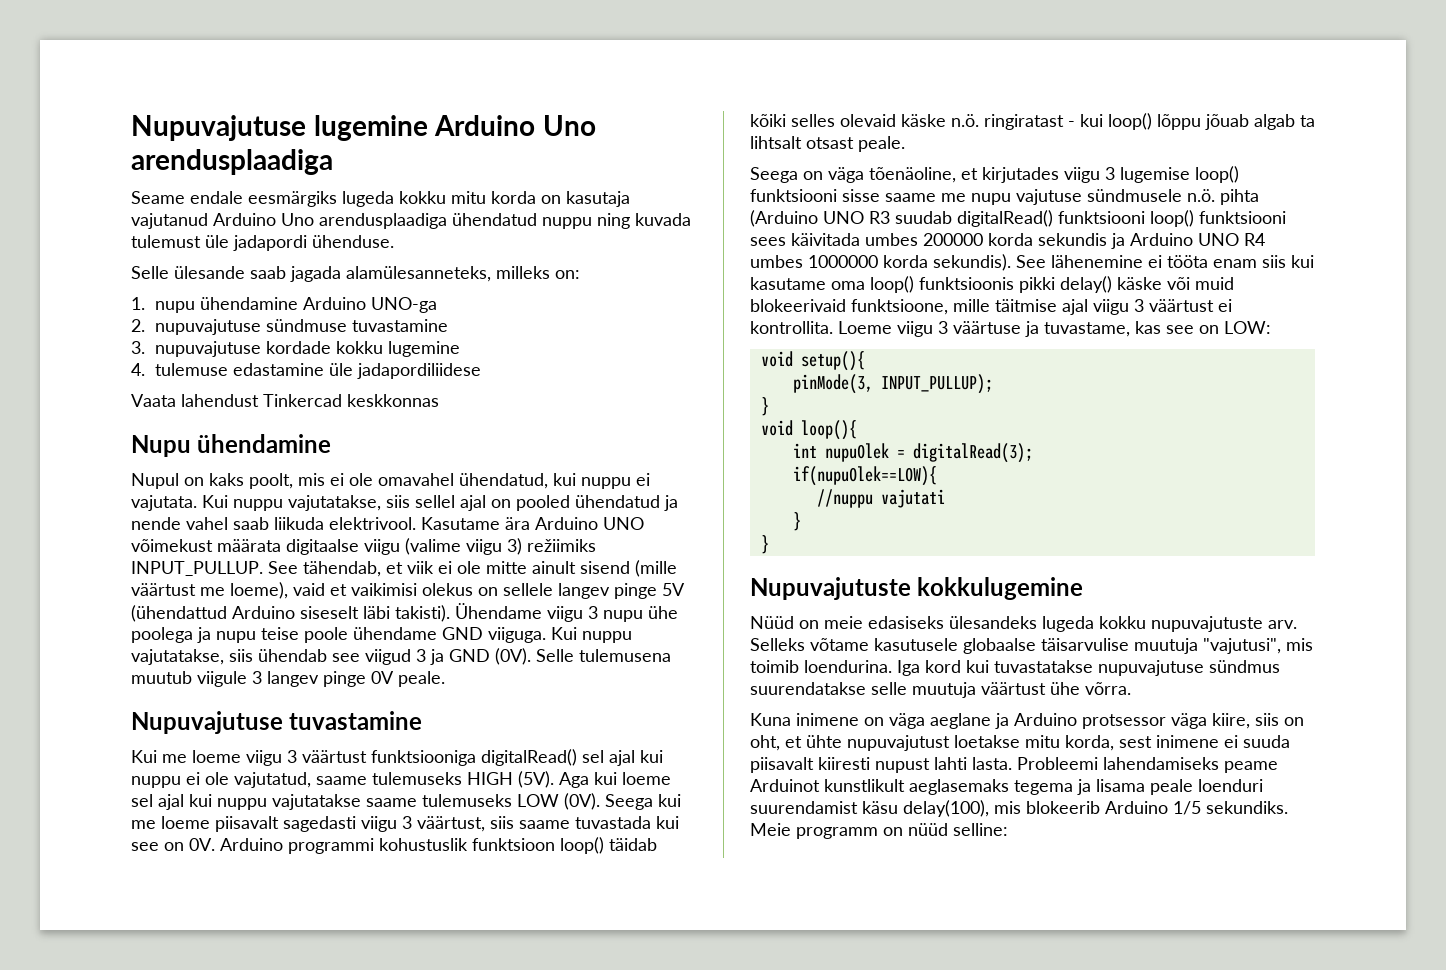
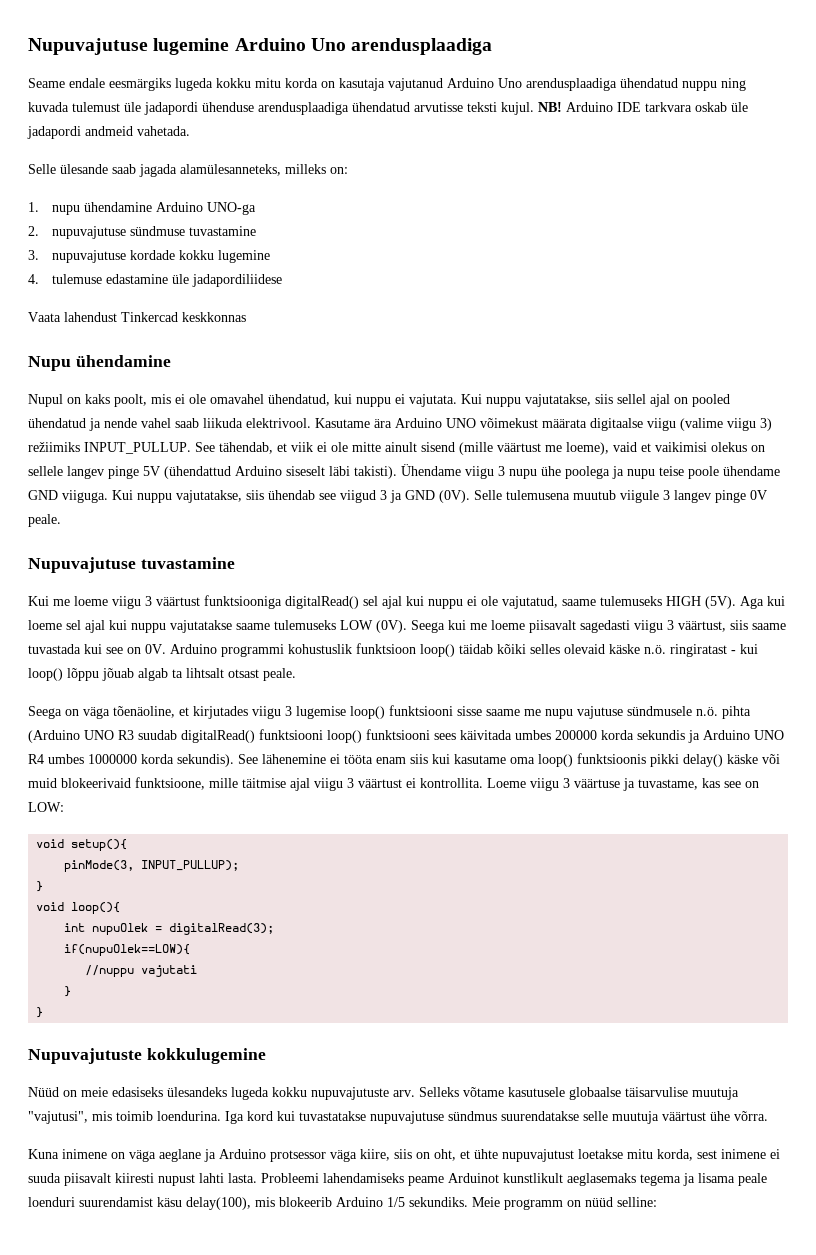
- Seame endale eesmärgiks lugeda kokku mitu korda on kasutaja vajutanud Arduino Uno arendusplaadiga ühendatud nuppu ning kuvada tulemust üle jadapordi ühenduse.
+ Seame endale eesmärgiks lugeda kokku mitu korda on kasutaja vajutanud Arduino Uno arendusplaadiga ühendatud nuppu ning kuvada tulemust üle jadapordi ühenduse arendusplaadiga ühendatud arvutisse teksti kujul. NB! Arduino IDE tarkvara oskab üle jadapordi andmeid vahetada.

